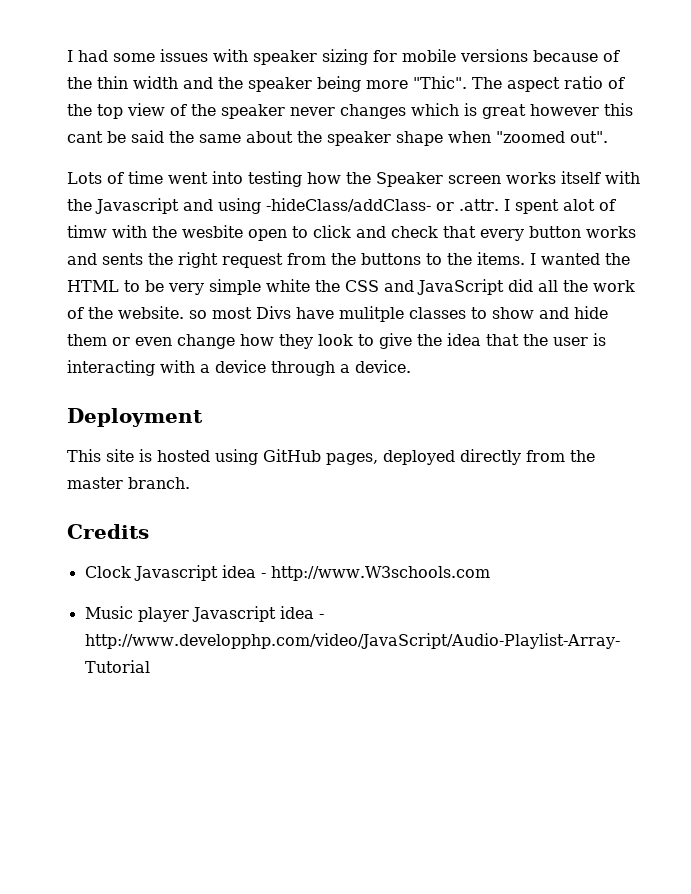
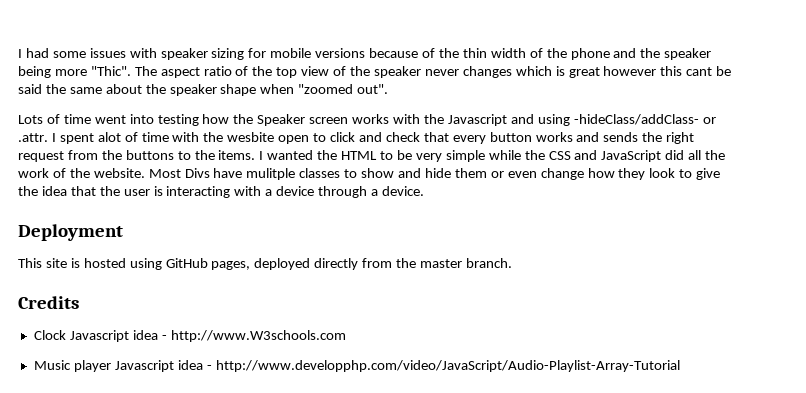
- I had some issues with speaker sizing for mobile versions because of the thin width and the speaker being more "Thic".
+ I had some issues with speaker sizing for mobile versions because of the thin width of the phone and the speaker being more "Thic".
- Lots of time went into testing how the Speaker screen works itself with the Javascript and using -hideClass/addClass- or .attr. I spent alot of timw with the wesbite open to click and check that every button works and sents the right request from the buttons to the items.
+ Lots of time went into testing how the Speaker screen works with the Javascript and using -hideClass/addClass- or .attr. I spent alot of time with the wesbite open to click and check that every button works and sends the right request from the buttons to the items.
- I wanted the HTML to be very simple white the CSS and JavaScript did all the work of the website. so most Divs have mulitple classes to show and hide them or even change how they look to give the idea that the user is interacting with a device through a device.
+ I wanted the HTML to be very simple while the CSS and JavaScript did all the work of the website. Most Divs have mulitple classes to show and hide them or even change how they look to give the idea that the user is interacting with a device through a device.

